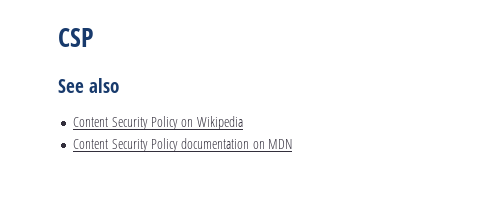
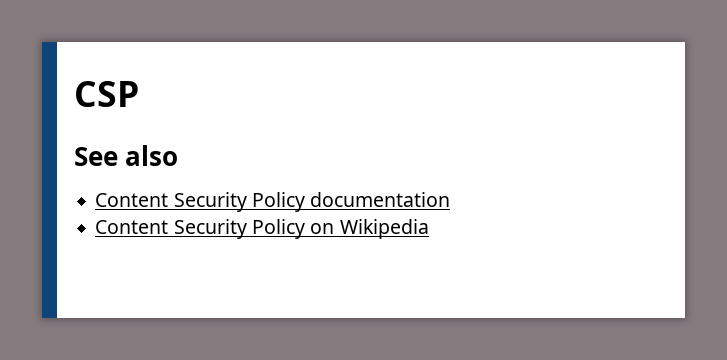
+ Content Security Policy documentation
  Content Security Policy on Wikipedia
- Content Security Policy documentation on MDN

